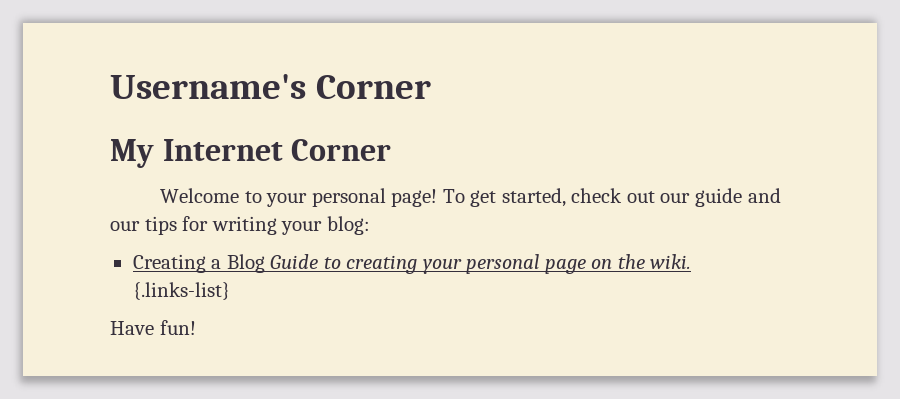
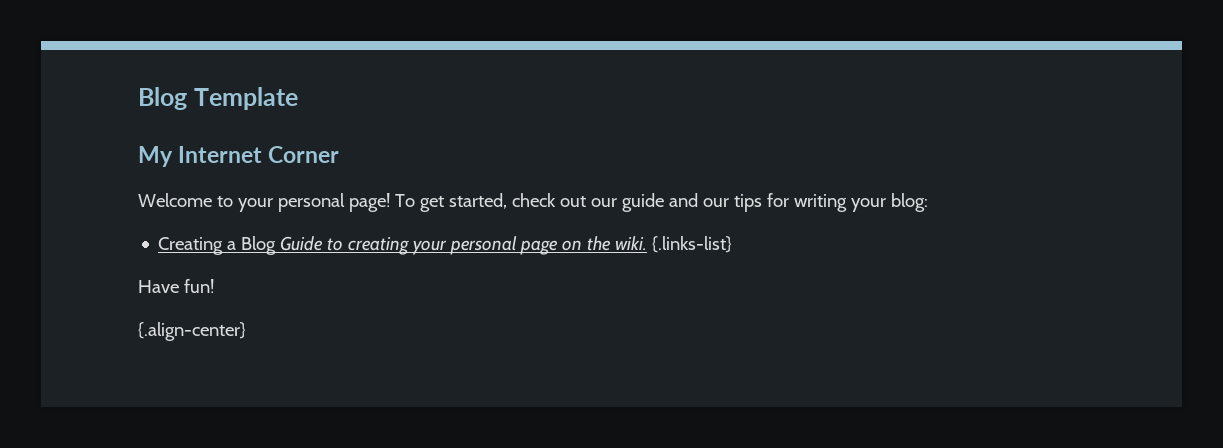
- Username's Corner
+ Blog Template
+ {.align-center}

